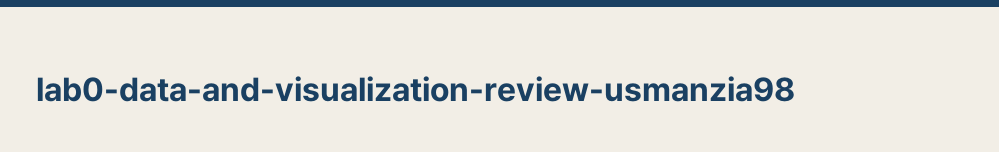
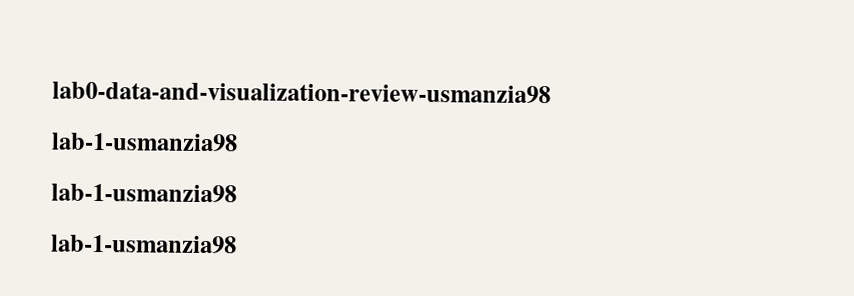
  lab0-data-and-visualization-review-usmanzia98
+ lab-1-usmanzia98
+ lab-1-usmanzia98
+ lab-1-usmanzia98

